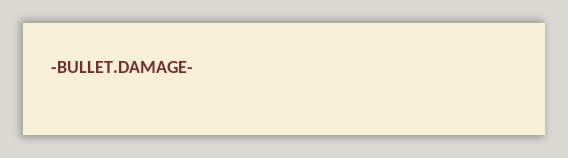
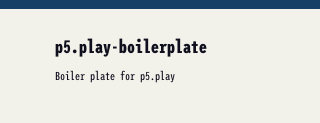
- -BULLET.DAMAGE-
+ p5.play-boilerplate
+ Boiler plate for p5.play

